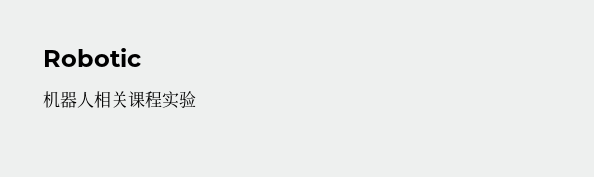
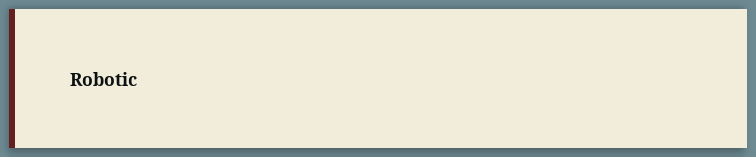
- 机器人相关课程实验

